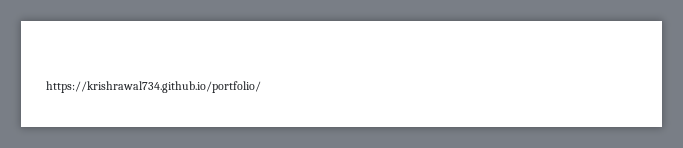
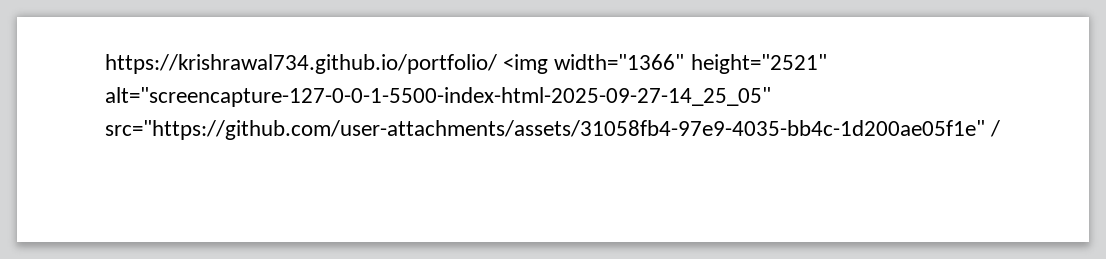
- https://krishrawal734.github.io/portfolio/
+ https://krishrawal734.github.io/portfolio/ <img width="1366" height="2521" alt="screencapture-127-0-0-1-5500-index-html-2025-09-27-14_25_05" src="https://github.com/user-attachments/assets/31058fb4-97e9-4035-bb4c-1d200ae05f1e" /

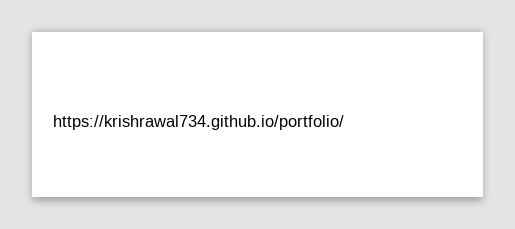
- https://krishrawal734.github.io/portfolio/ <img width="1366" height="2521" alt="screencapture-127-0-0-1-5500-index-html-2025-09-27-14_25_05" src="https://github.com/user-attachments/assets/31058fb4-97e9-4035-bb4c-1d200ae05f1e" /
+ https://krishrawal734.github.io/portfolio/

